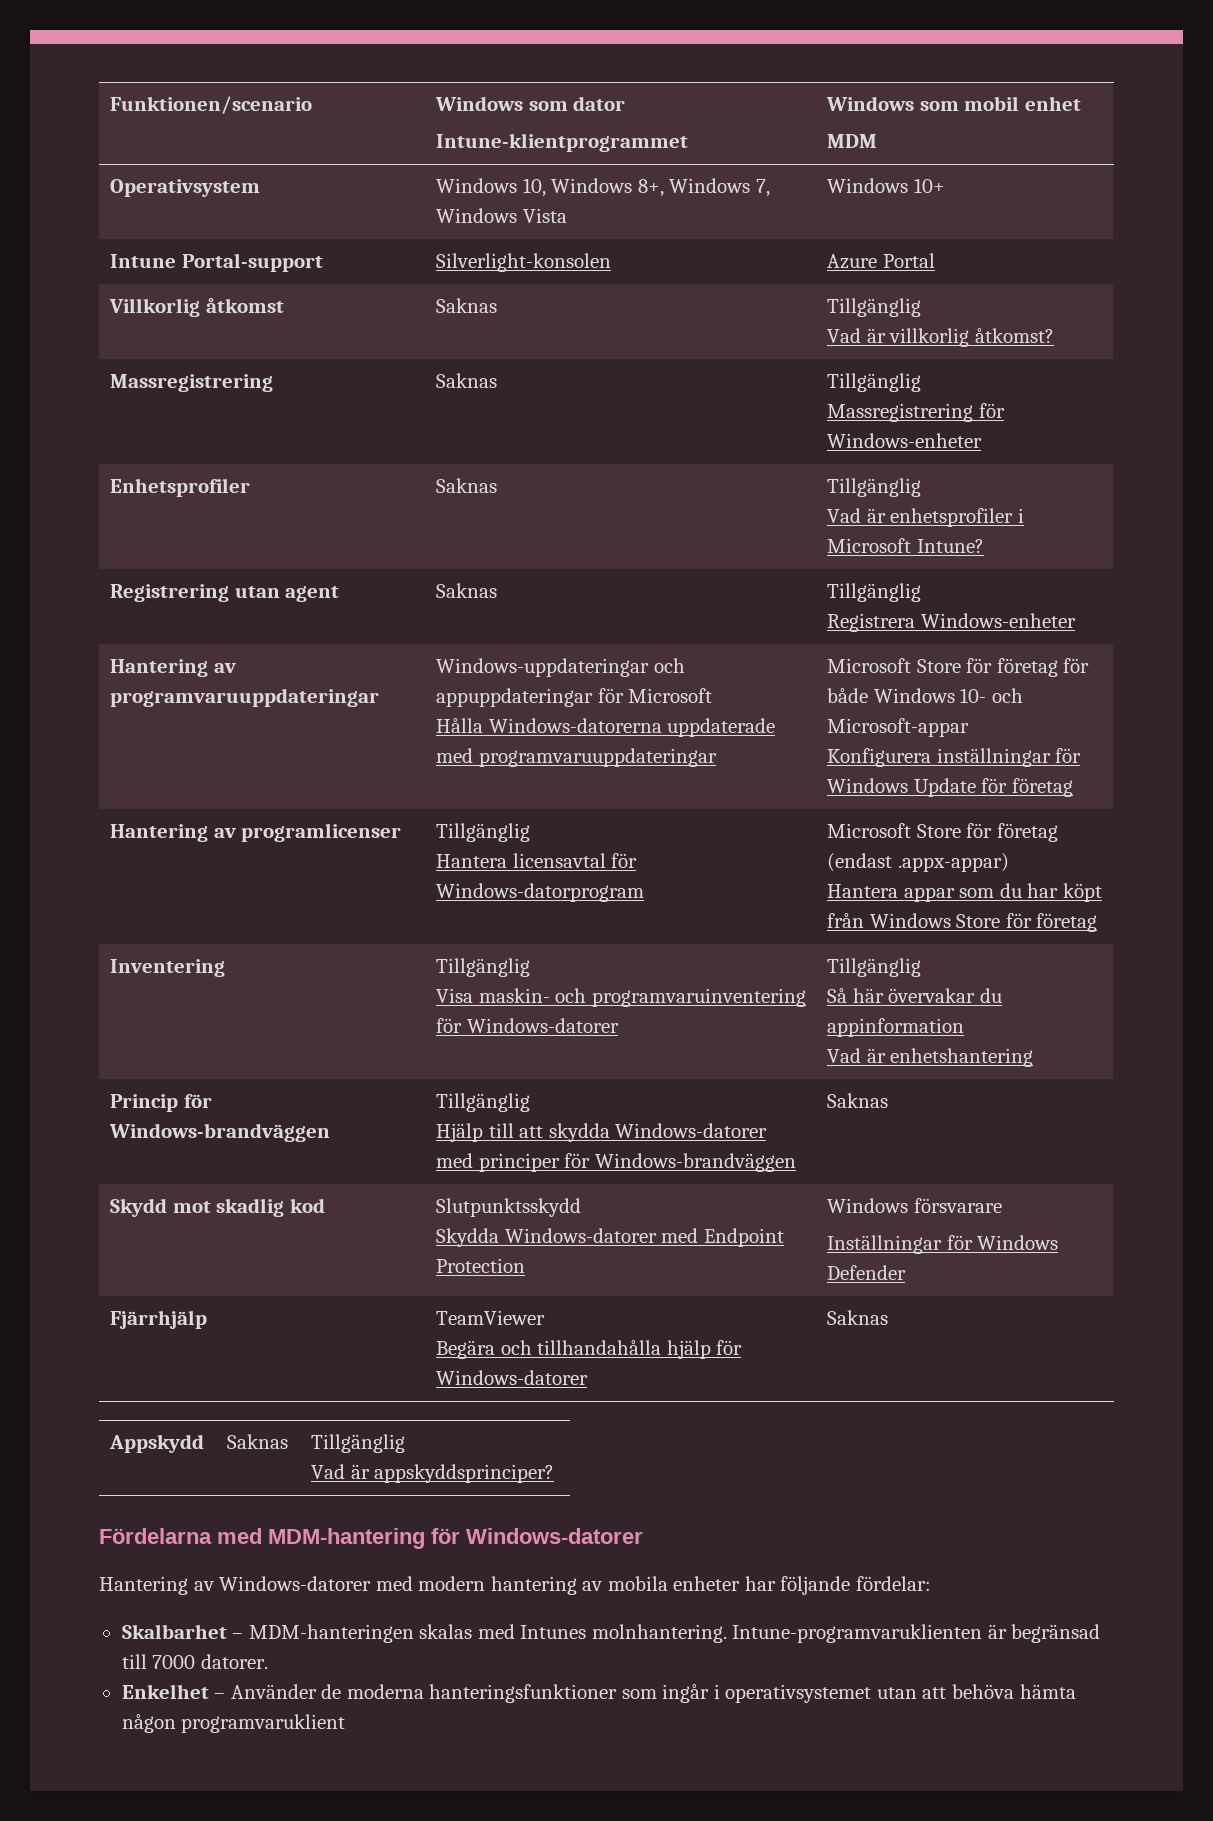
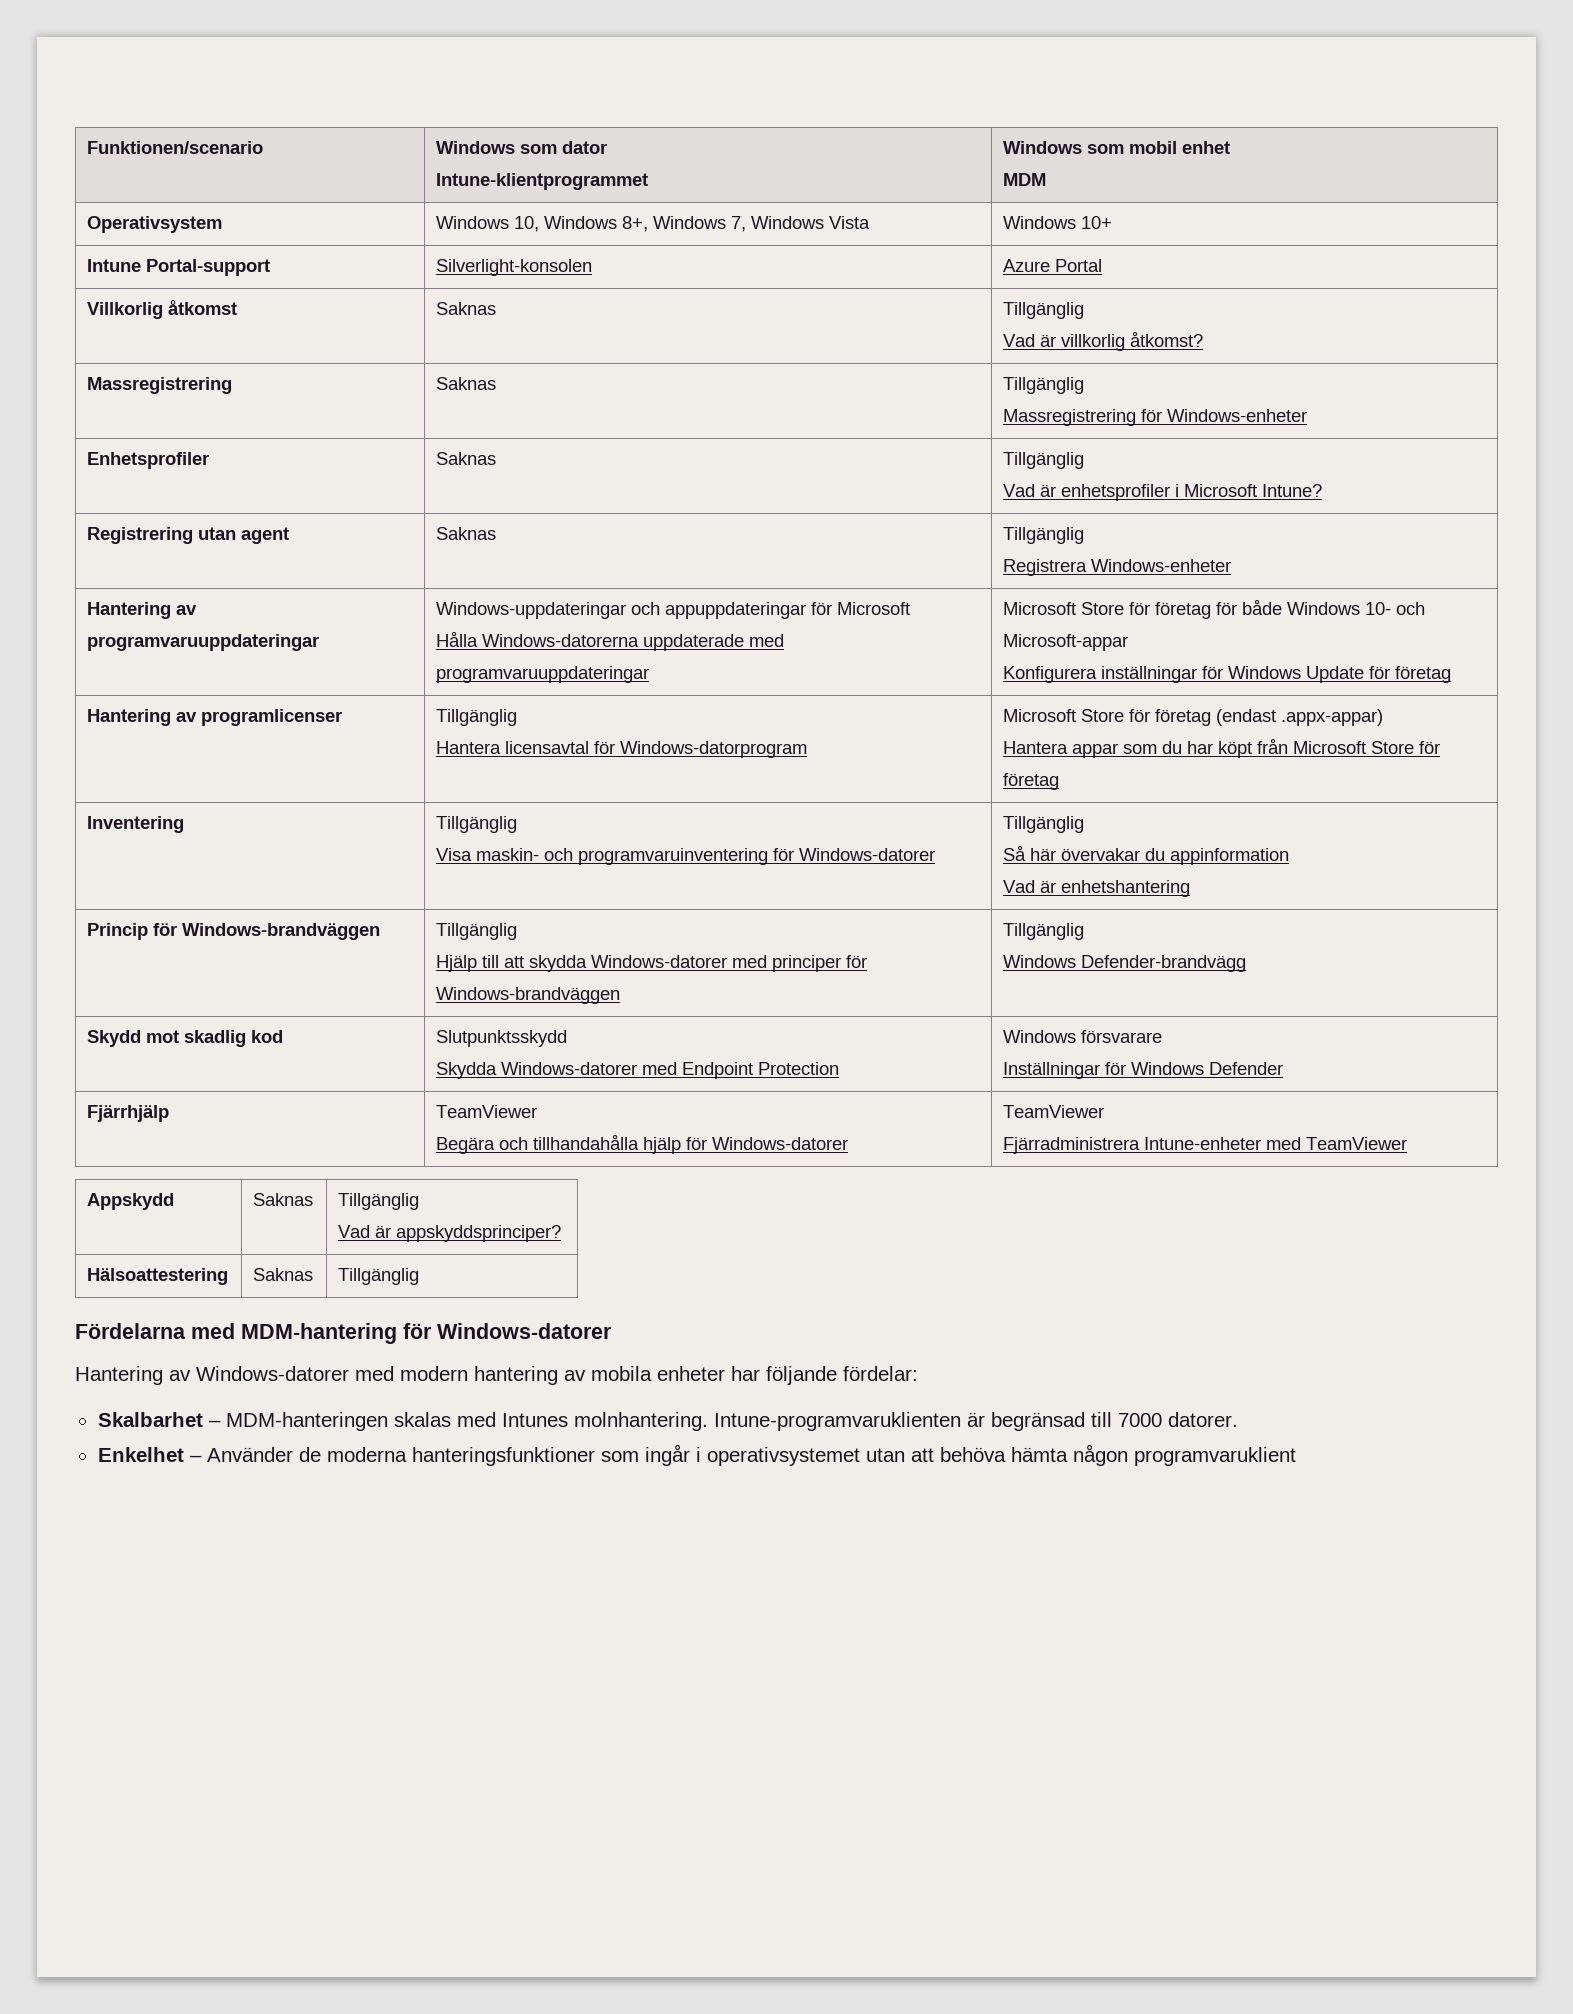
  Hantering av programlicenser | Tillgänglig
  Hantera licensavtal för Windows-datorprogram | Microsoft Store för företag (endast .appx-appar)
- Hantera appar som du har köpt från Windows Store för företag
+ Hantera appar som du har köpt från Microsoft Store för företag
  Princip för Windows-brandväggen | Tillgänglig
- Hjälp till att skydda Windows-datorer med principer för Windows-brandväggen | Saknas
+ Hjälp till att skydda Windows-datorer med principer för Windows-brandväggen | Tillgänglig
+ Windows Defender-brandvägg
  Fjärrhjälp | TeamViewer
- Begära och tillhandahålla hjälp för Windows-datorer | Saknas
+ Begära och tillhandahålla hjälp för Windows-datorer | TeamViewer
+ Fjärradministrera Intune-enheter med TeamViewer
+ Hälsoattestering | Saknas | Tillgänglig

